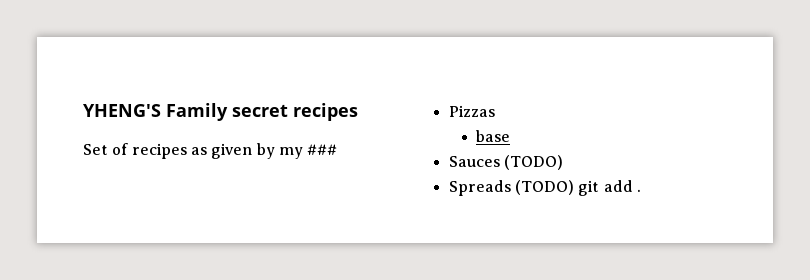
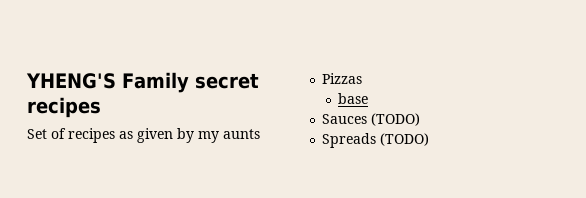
- Set of recipes as given by my ###
+ Set of recipes as given by my aunts
- Spreads (TODO) git add .
+ Spreads (TODO)

